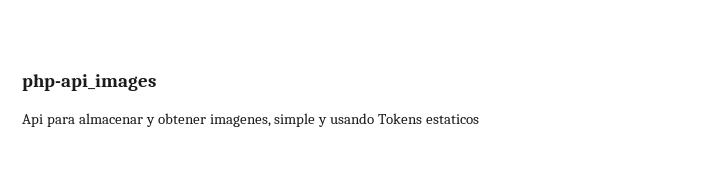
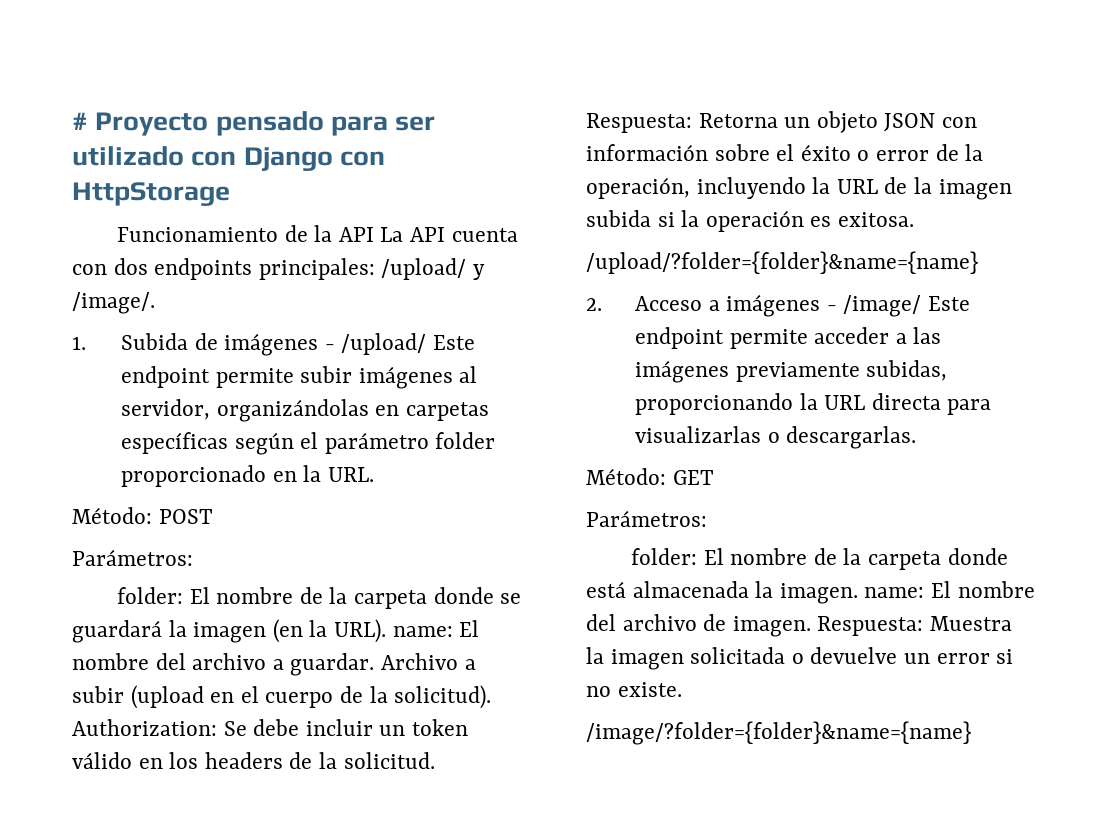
- php-api_images
- Api para almacenar y obtener imagenes, simple y usando Tokens estaticos
+ # Proyecto pensado para ser utilizado con Django con HttpStorage
+ Funcionamiento de la API La API cuenta con dos endpoints principales: /upload/ y /image/.
+ 1. Subida de imágenes - /upload/ Este endpoint permite subir imágenes al servidor, organizándolas en carpetas específicas según el parámetro folder proporcionado en la URL.
+ Método: POST
+ Parámetros:
+ folder: El nombre de la carpeta donde se guardará la imagen (en la URL). name: El nombre del archivo a guardar. Archivo a subir (upload en el cuerpo de la solicitud). Authorization: Se debe incluir un token válido en los headers de la solicitud. Respuesta: Retorna un objeto JSON con información sobre el éxito o error de la operación, incluyendo la URL de la imagen subida si la operación es exitosa.
+ /upload/?folder={folder}&name={name}
+ 2. Acceso a imágenes - /image/ Este endpoint permite acceder a las imágenes previamente subidas, proporcionando la URL directa para visualizarlas o descargarlas.
+ Método: GET
+ Parámetros:
+ folder: El nombre de la carpeta donde está almacenada la imagen. name: El nombre del archivo de imagen. Respuesta: Muestra la imagen solicitada o devuelve un error si no existe.
+ /image/?folder={folder}&name={name}

